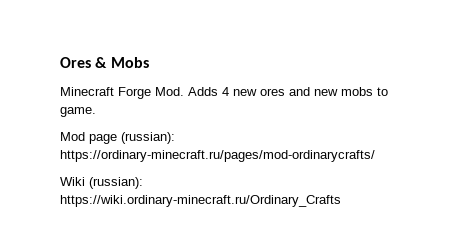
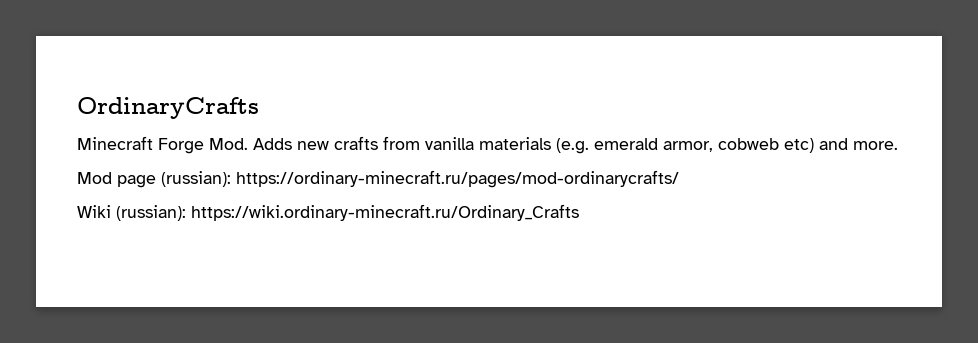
- Ores & Mobs
+ OrdinaryCrafts
- Minecraft Forge Mod. Adds 4 new ores and new mobs to game.
+ Minecraft Forge Mod. Adds new crafts from vanilla materials (e.g. emerald armor, cobweb etc) and more.

